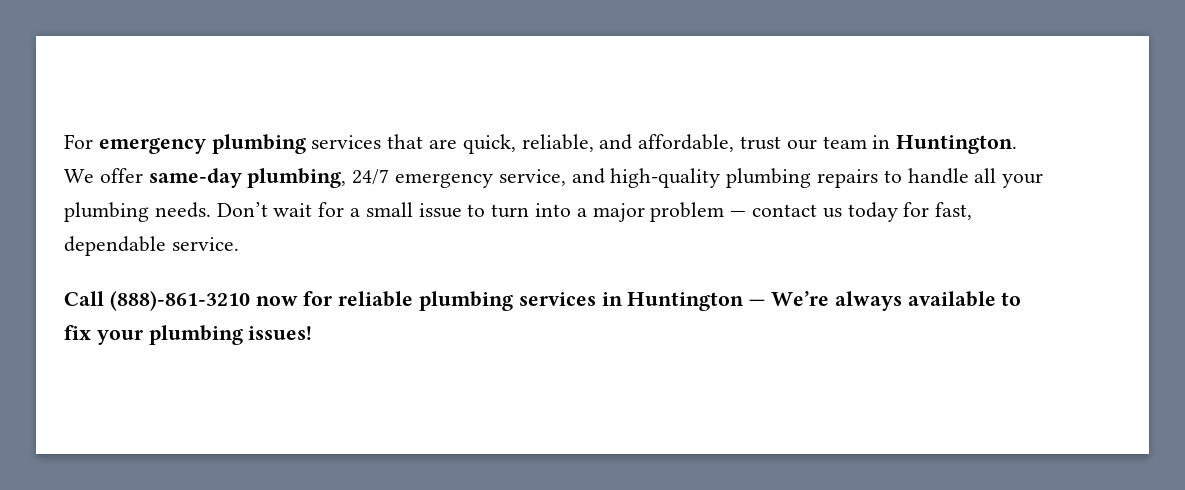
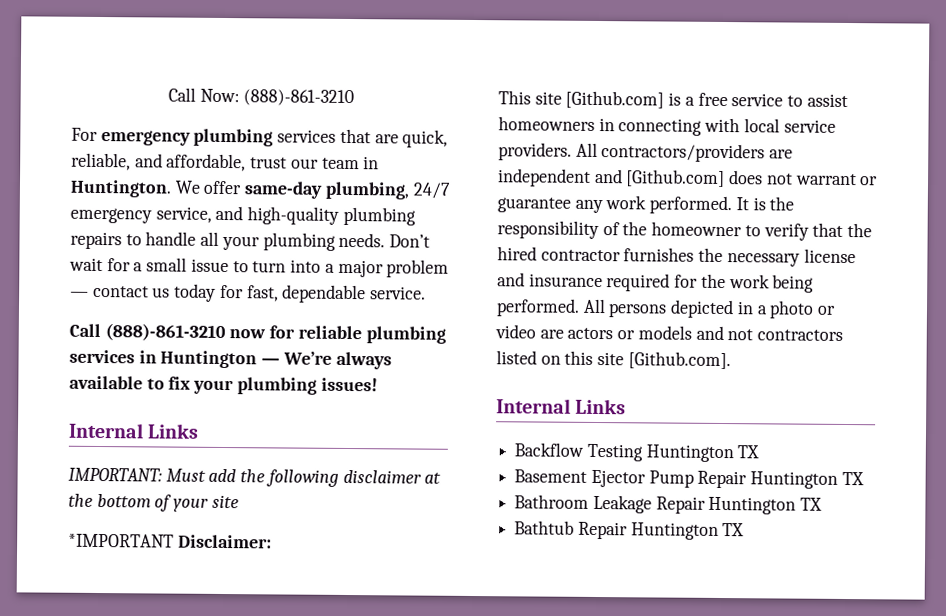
+ Call Now: (888)-861-3210
  Call (888)-861-3210 now for reliable plumbing services in Huntington — We’re always available to fix your plumbing issues!
+ Internal Links
+ IMPORTANT: Must add the following disclaimer at the bottom of your site
+ *IMPORTANT Disclaimer:
+ This site [Github.com] is a free service to assist homeowners in connecting with local service providers. All contractors/providers are independent and [Github.com] does not warrant or guarantee any work performed. It is the responsibility of the homeowner to verify that the hired contractor furnishes the necessary license and insurance required for the work being performed. All persons depicted in a photo or video are actors or models and not contractors listed on this site [Github.com].
+ Internal Links
+ Backflow Testing Huntington TX
+ Basement Ejector Pump Repair Huntington TX
+ Bathroom Leakage Repair Huntington TX
+ Bathtub Repair Huntington TX

